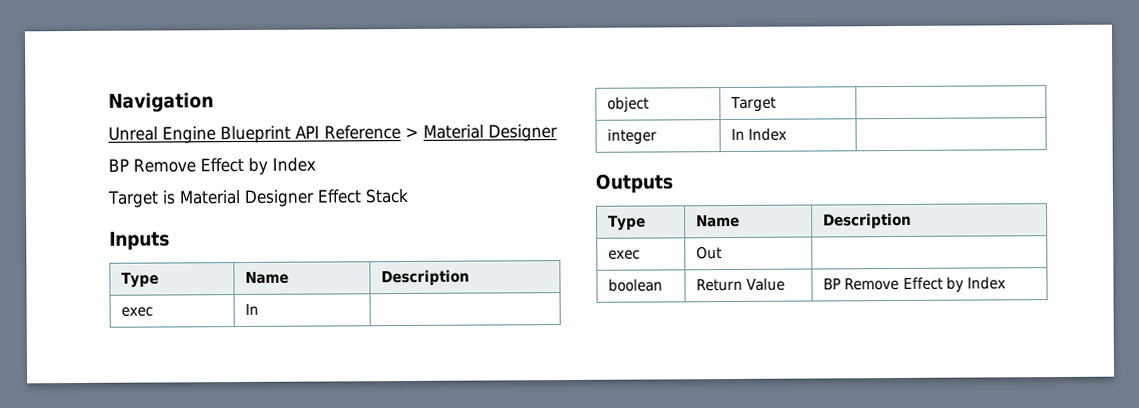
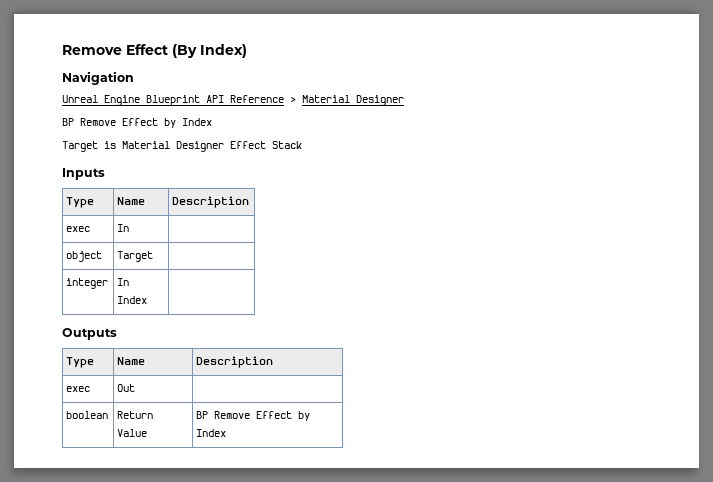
+ Remove Effect (By Index)

